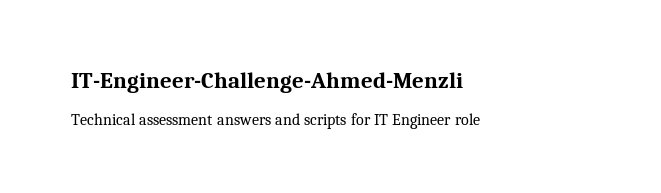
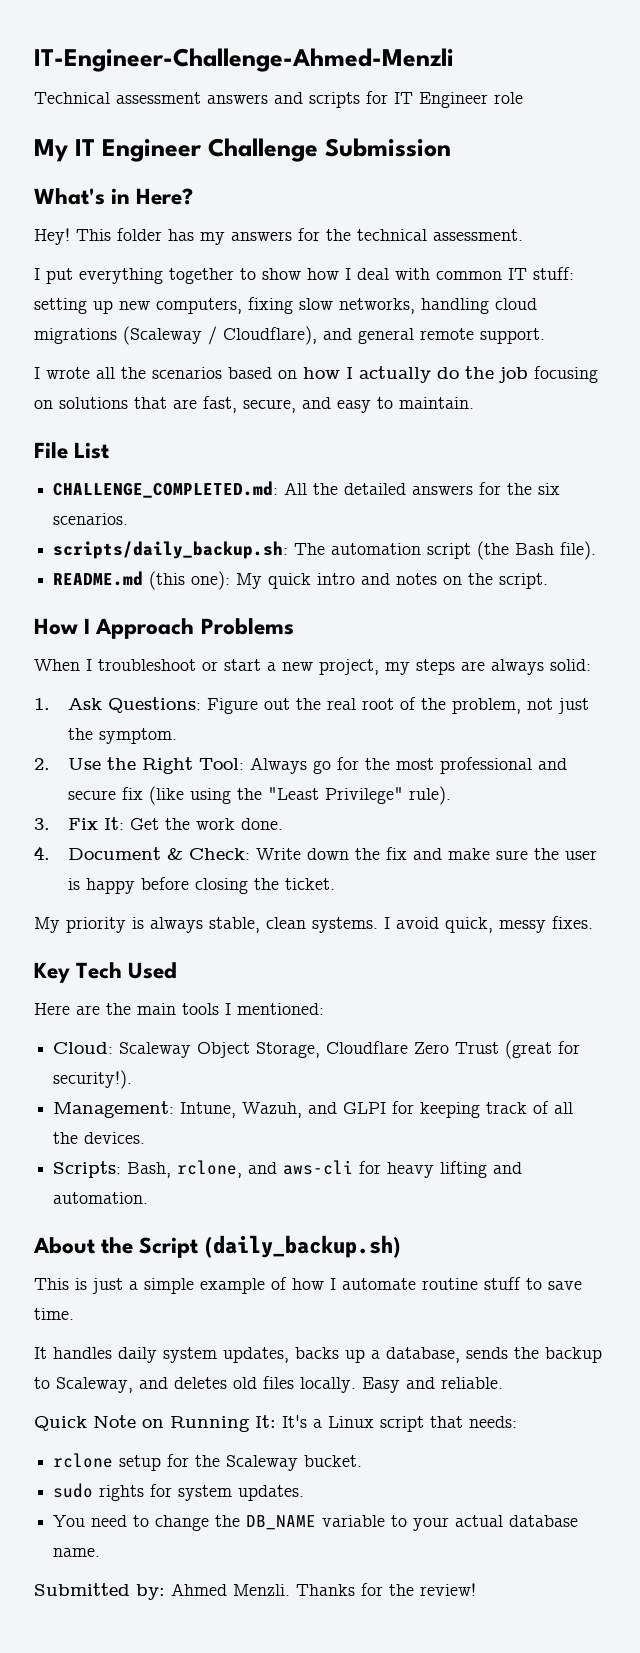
+ My IT Engineer Challenge Submission
+ What's in Here?
+ Hey! This folder has my answers for the technical assessment.
+ I put everything together to show how I deal with common IT stuff: setting up new computers, fixing slow networks, handling cloud migrations (Scaleway / Cloudflare), and general remote support.
+ I wrote all the scenarios based on how I actually do the job focusing on solutions that are fast, secure, and easy to maintain.
+ File List
+ CHALLENGE_COMPLETED.md: All the detailed answers for the six scenarios.
+ scripts/daily_backup.sh: The automation script (the Bash file).
+ README.md (this one): My quick intro and notes on the script.
+ How I Approach Problems
+ When I troubleshoot or start a new project, my steps are always solid:
+ 1. Ask Questions: Figure out the real root of the problem, not just the symptom.
+ 2. Use the Right Tool: Always go for the most professional and secure fix (like using the "Least Privilege" rule).
+ 3. Fix It: Get the work done.
+ 4. Document & Check: Write down the fix and make sure the user is happy before closing the ticket.
+ My priority is always stable, clean systems. I avoid quick, messy fixes.
+ Key Tech Used
+ Here are the main tools I mentioned:
+ Cloud: Scaleway Object Storage, Cloudflare Zero Trust (great for security!).
+ Management: Intune, Wazuh, and GLPI for keeping track of all the devices.
+ Scripts: Bash, rclone, and aws-cli for heavy lifting and automation.
+ About the Script (daily_backup.sh)
+ This is just a simple example of how I automate routine stuff to save time.
+ It handles daily system updates, backs up a database, sends the backup to Scaleway, and deletes old files locally. Easy and reliable.
+ Quick Note on Running It: It's a Linux script that needs:
+ rclone setup for the Scaleway bucket.
+ sudo rights for system updates.
+ You need to change the DB_NAME variable to your actual database name.
+ Submitted by: Ahmed Menzli. Thanks for the review!

